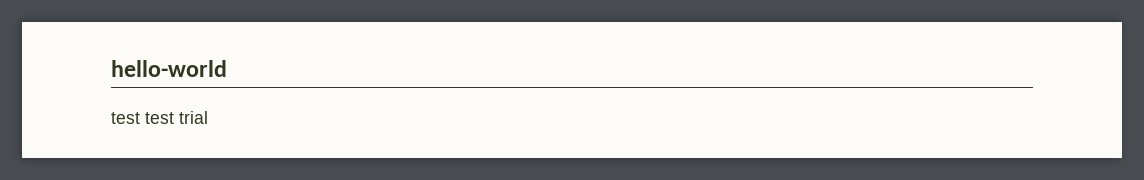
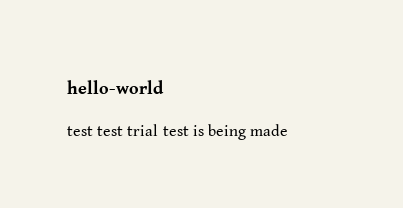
- test test trial
+ test test trial test is being made

